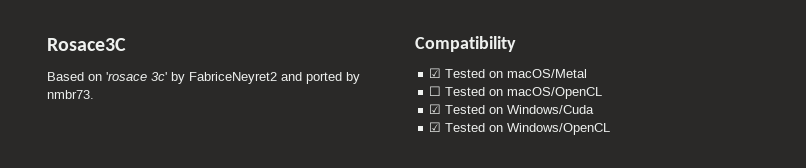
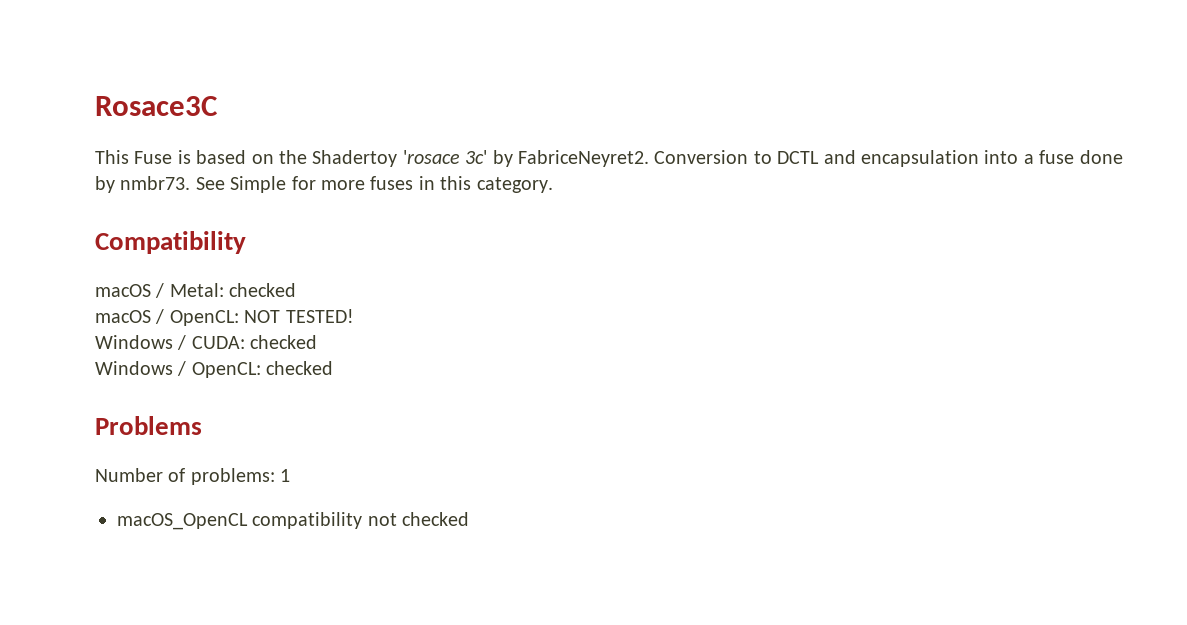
- Based on 'rosace 3c' by FabriceNeyret2 and ported by nmbr73.
+ This Fuse is based on the Shadertoy 'rosace 3c' by FabriceNeyret2. Conversion to DCTL and encapsulation into a fuse done by nmbr73. See Simple for more fuses in this category.
  Compatibility
- ☑ Tested on macOS/Metal
- ☐ Tested on macOS/OpenCL
- ☑ Tested on Windows/Cuda
- ☑ Tested on Windows/OpenCL
+ macOS / Metal: checked
+ macOS / OpenCL: NOT TESTED!
+ Windows / CUDA: checked
+ Windows / OpenCL: checked
+ Problems
+ Number of problems: 1
+ macOS_OpenCL compatibility not checked

